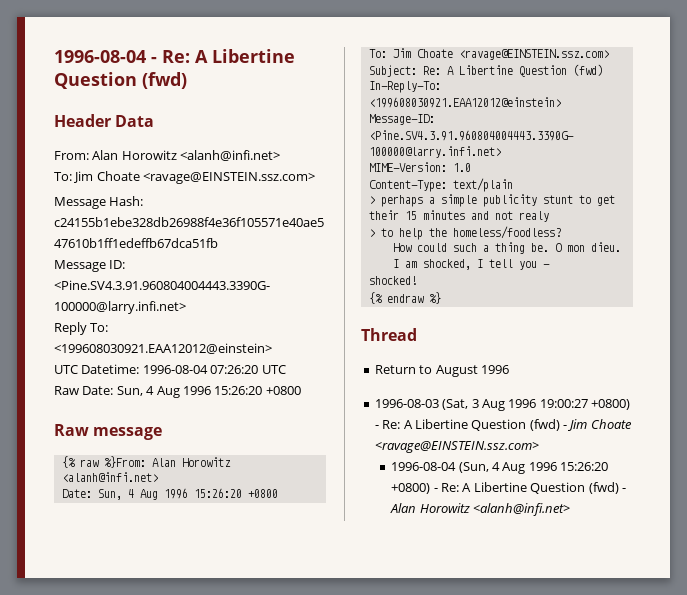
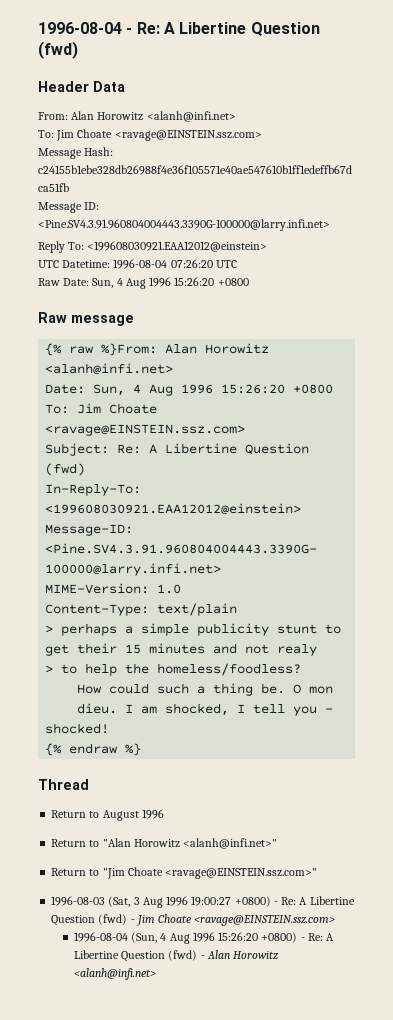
+ Return to "Alan Horowitz <alanh@infi.net>"
+ Return to "Jim Choate <ravage@EINSTEIN.ssz.com>"

